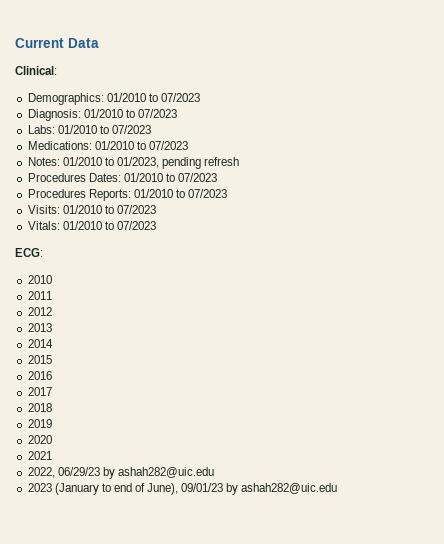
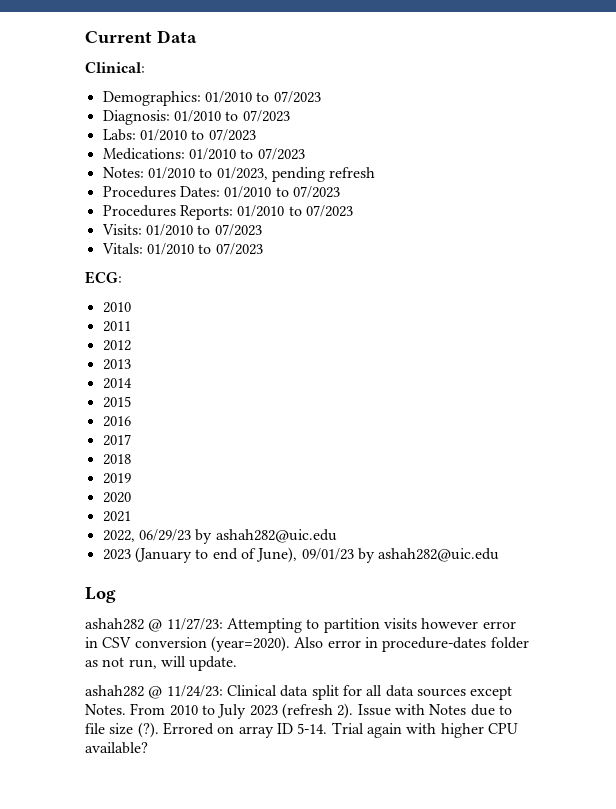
+ Log
+ ashah282 @ 11/27/23: Attempting to partition visits however error in CSV conversion (year=2020). Also error in procedure-dates folder as not run, will update.
+ ashah282 @ 11/24/23: Clinical data split for all data sources except Notes. From 2010 to July 2023 (refresh 2). Issue with Notes due to file size (?). Errored on array ID 5-14. Trial again with higher CPU available?

